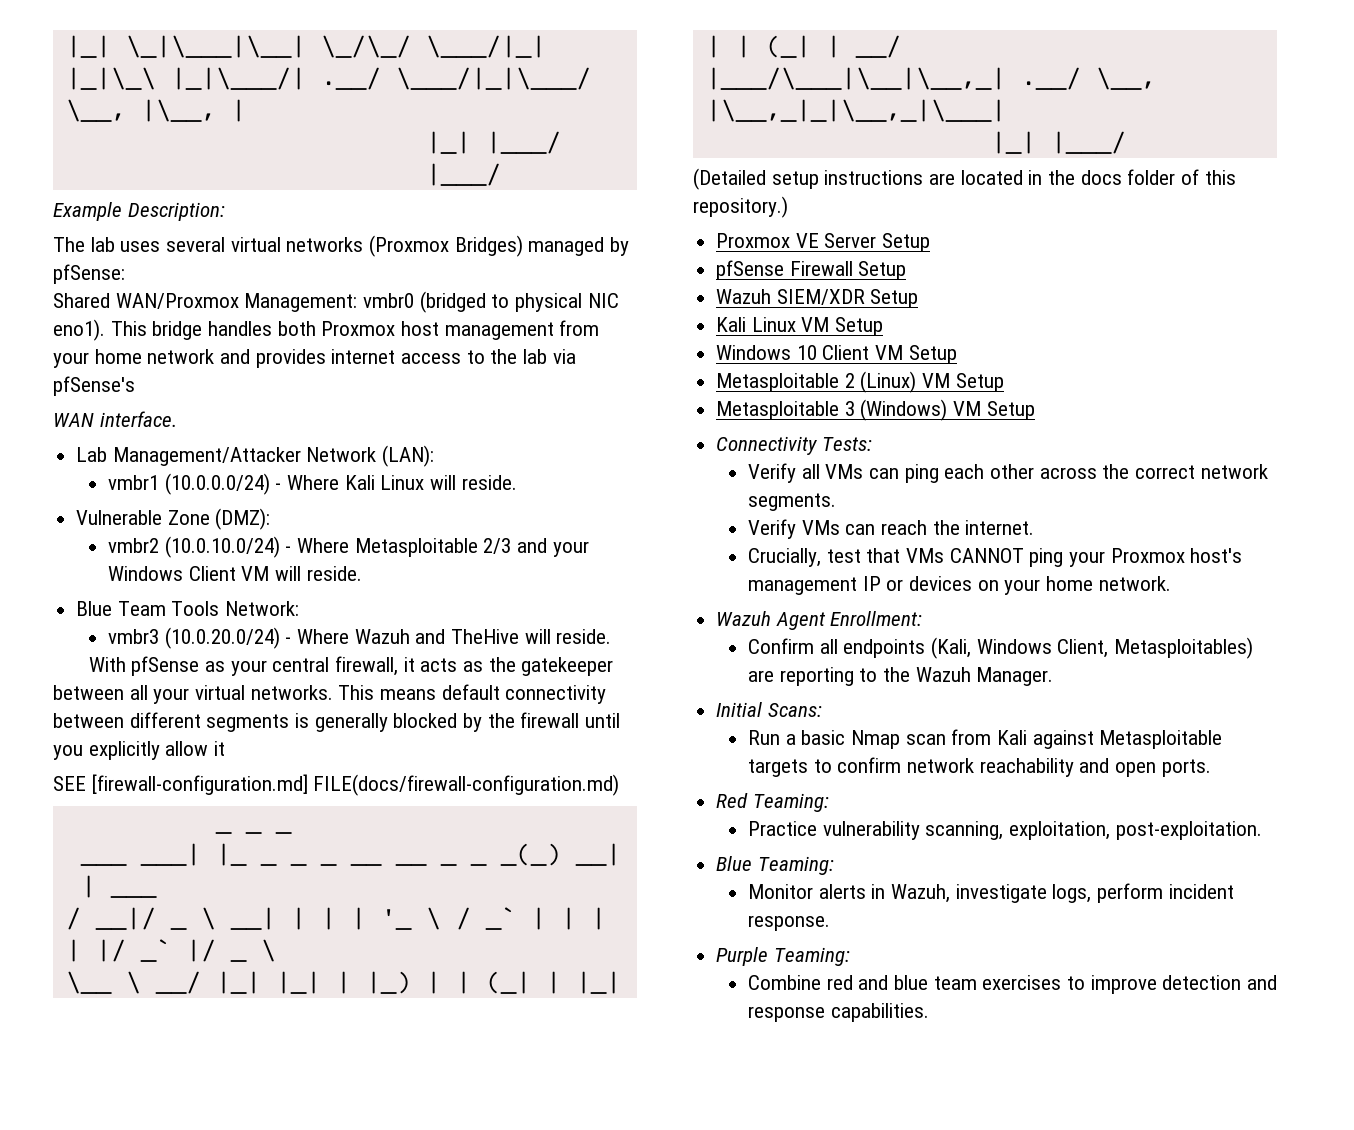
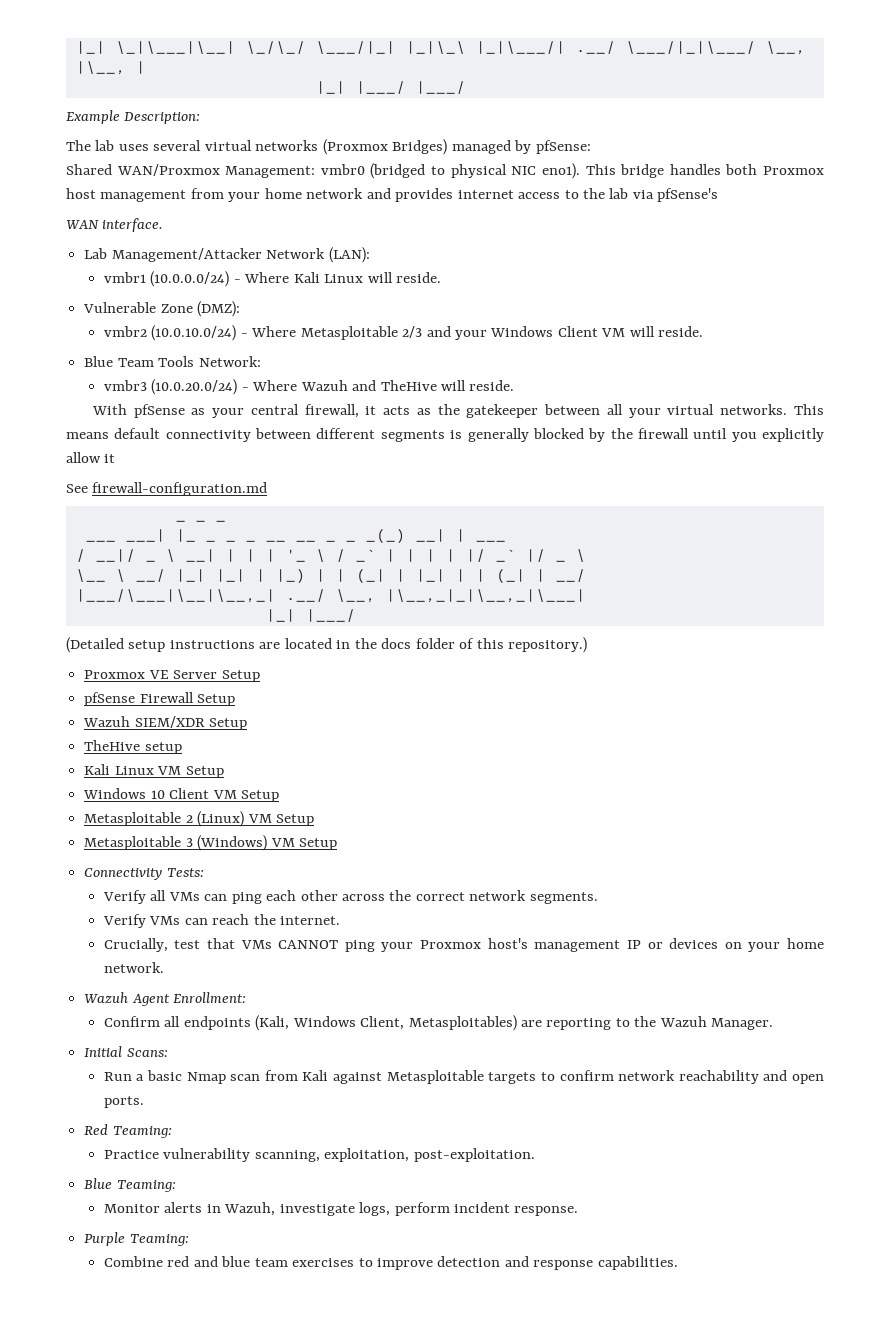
- SEE [firewall-configuration.md] FILE(docs/firewall-configuration.md)
+ See firewall-configuration.md
+ TheHive setup

